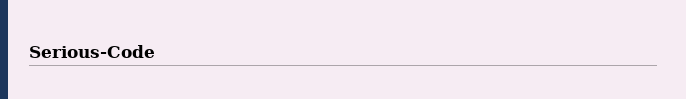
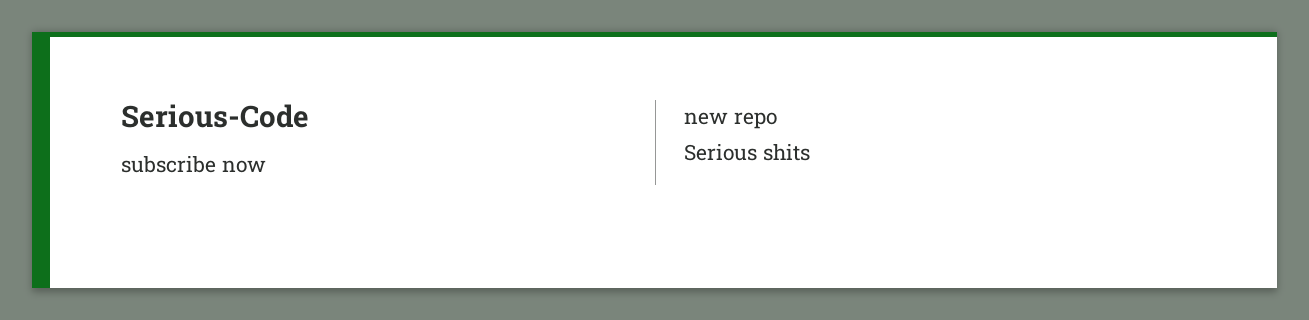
+ subscribe now
+ new repo
+ Serious shits

